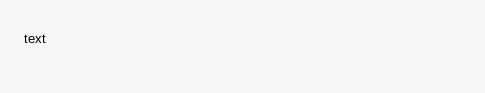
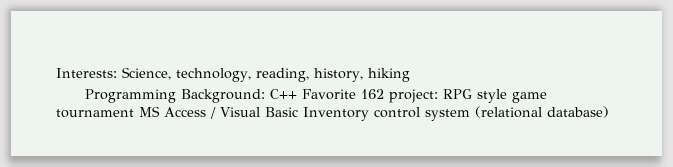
- text
+ Interests: Science, technology, reading, history, hiking
+ Programming Background: C++ Favorite 162 project: RPG style game tournament MS Access / Visual Basic Inventory control system (relational database)

